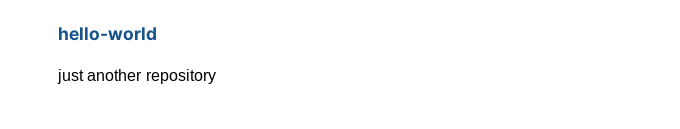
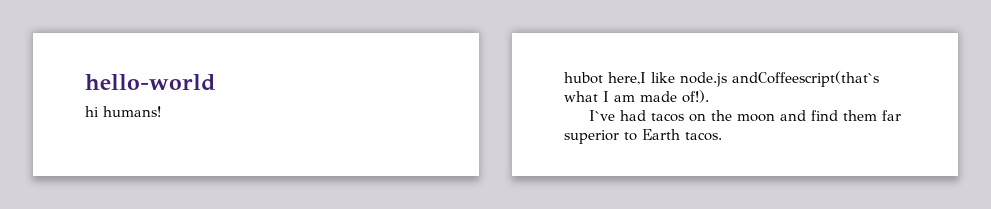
- just another repository
+ hi humans!
+ hubot here,I like node.js andCoffeescript(that`s what I am made of!).
+ I`ve had tacos on the moon and find them far superior to Earth tacos.

